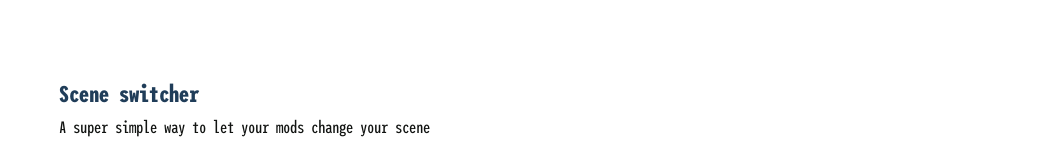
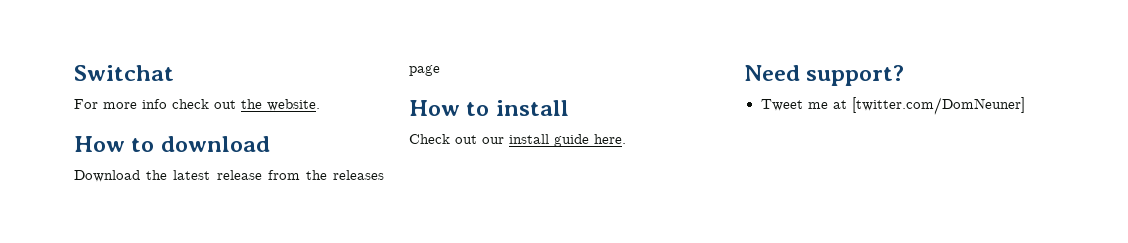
- Scene switcher
- A super simple way to let your mods change your scene
+ Switchat
+ For more info check out the website.
+ How to download
+ Download the latest release from the releases page
+ How to install
+ Check out our install guide here.
+ Need support?
+ Tweet me at [twitter.com/DomNeuner]

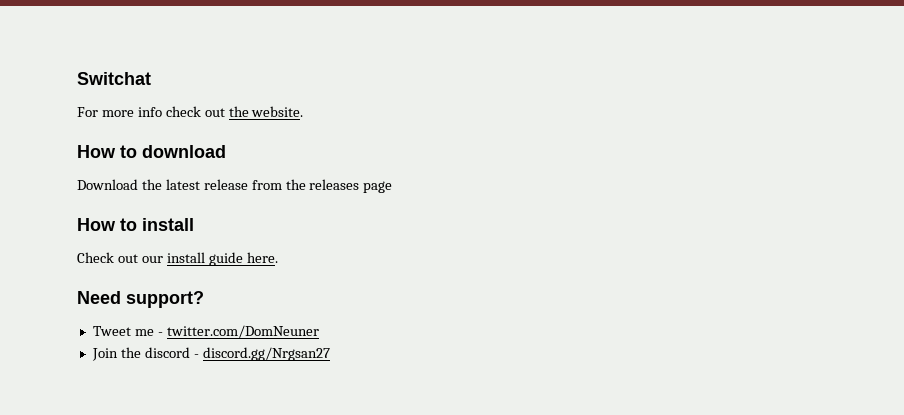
- Tweet me at [twitter.com/DomNeuner]
+ Tweet me - twitter.com/DomNeuner
+ Join the discord - discord.gg/Nrgsan27

